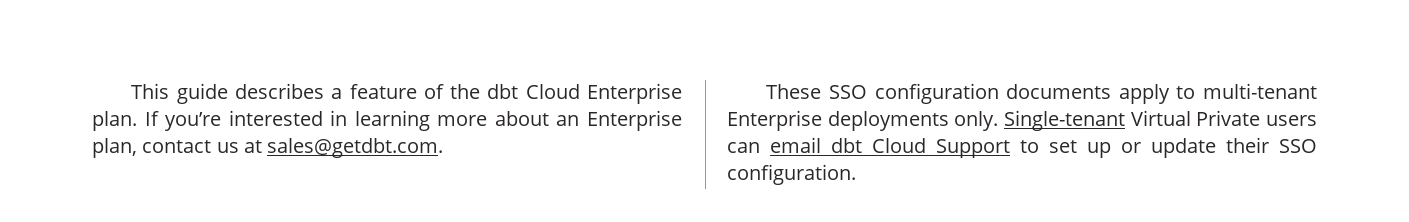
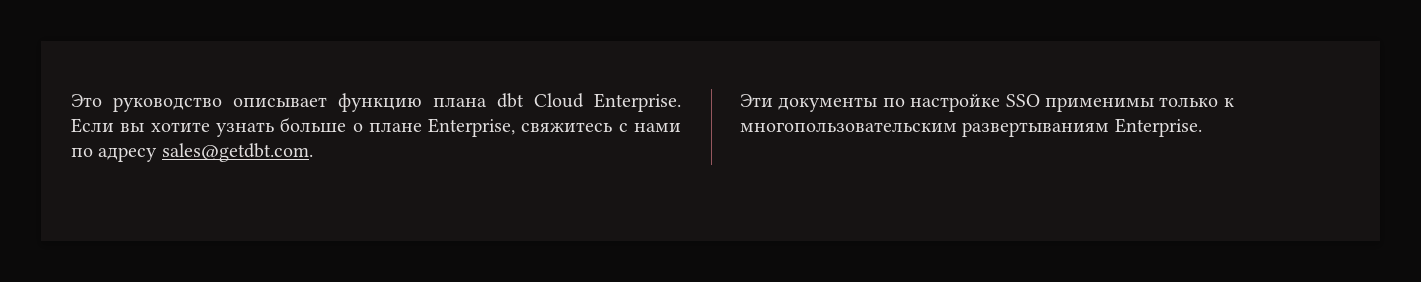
- This guide describes a feature of the dbt Cloud Enterprise plan. If you’re interested in learning more about an Enterprise plan, contact us at sales@getdbt.com.
- These SSO configuration documents apply to multi-tenant Enterprise deployments only. Single-tenant Virtual Private users can email dbt Cloud Support to set up or update their SSO configuration.
+ Это руководство описывает функцию плана dbt Cloud Enterprise. Если вы хотите узнать больше о плане Enterprise, свяжитесь с нами по адресу sales@getdbt.com.
+ Эти документы по настройке SSO применимы только к многопользовательским развертываниям Enterprise.

